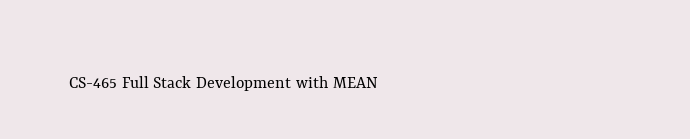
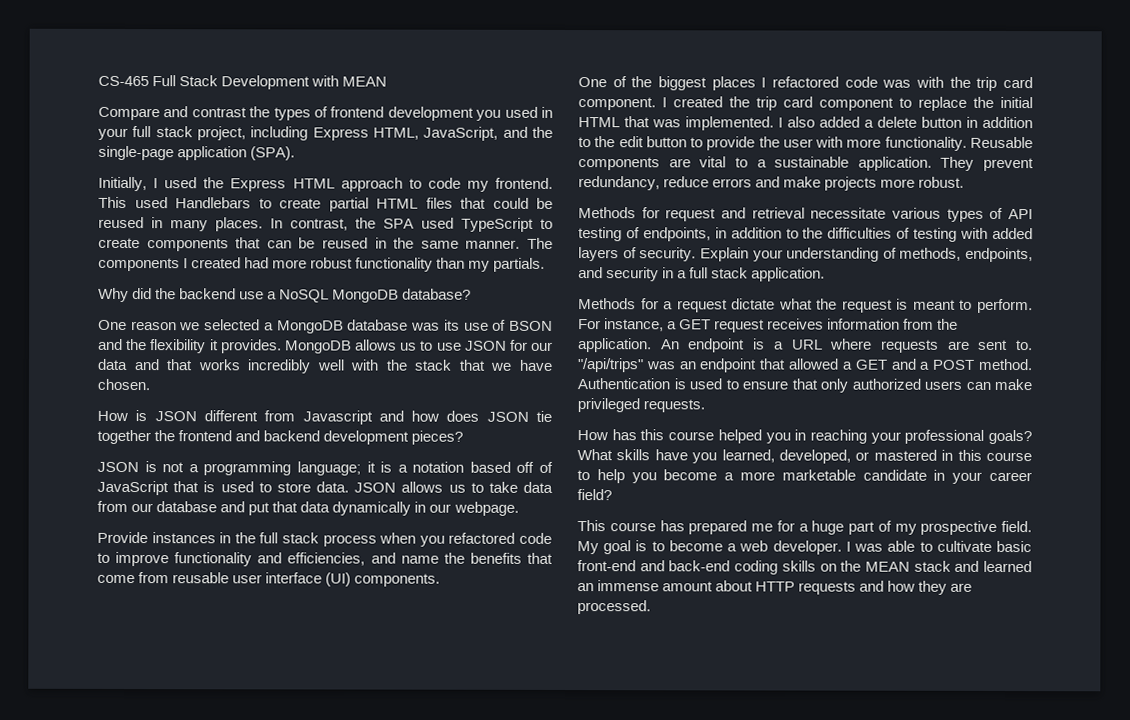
+ Compare and contrast the types of frontend development you used in your full stack project, including Express HTML, JavaScript, and the single-page application (SPA).
+ Initially, I used the Express HTML approach to code my frontend. This used Handlebars to create partial HTML files that could be reused in many places. In contrast, the SPA used TypeScript to create components that can be reused in the same manner. The components I created had more robust functionality than my partials.
+ Why did the backend use a NoSQL MongoDB database?
+ One reason we selected a MongoDB database was its use of BSON and the flexibility it provides. MongoDB allows us to use JSON for our data and that works incredibly well with the stack that we have chosen.
+ How is JSON different from Javascript and how does JSON tie together the frontend and backend development pieces?
+ JSON is not a programming language; it is a notation based off of JavaScript that is used to store data. JSON allows us to take data from our database and put that data dynamically in our webpage.
+ Provide instances in the full stack process when you refactored code to improve functionality and efficiencies, and name the benefits that come from reusable user interface (UI) components.
+ One of the biggest places I refactored code was with the trip card component. I created the trip card component to replace the initial HTML that was implemented. I also added a delete button in addition to the edit button to provide the user with more functionality. Reusable components are vital to a sustainable application. They prevent redundancy, reduce errors and make projects more robust.
+ Methods for request and retrieval necessitate various types of API testing of endpoints, in addition to the difficulties of testing with added layers of security. Explain your understanding of methods, endpoints, and security in a full stack application.
+ Methods for a request dictate what the request is meant to perform. For instance, a GET request receives information from the application. An endpoint is a URL where requests are sent to. "/api/trips" was an endpoint that allowed a GET and a POST method. Authentication is used to ensure that only authorized users can make privileged requests.
+ How has this course helped you in reaching your professional goals? What skills have you learned, developed, or mastered in this course to help you become a more marketable candidate in your career field?
+ This course has prepared me for a huge part of my prospective field. My goal is to become a web developer. I was able to cultivate basic front-end and back-end coding skills on the MEAN stack and learned an immense amount about HTTP requests and how they are processed.

